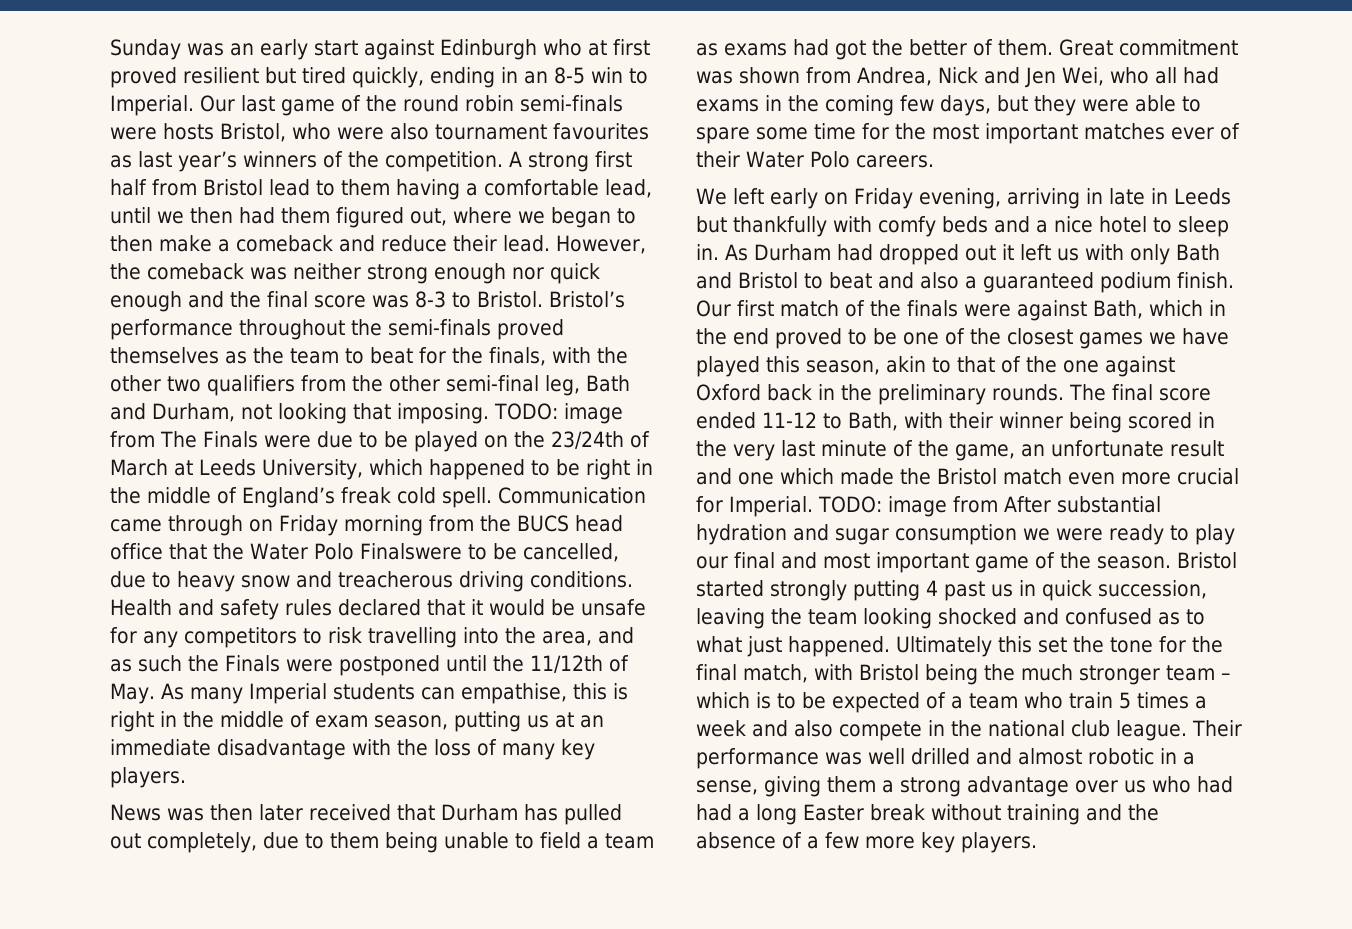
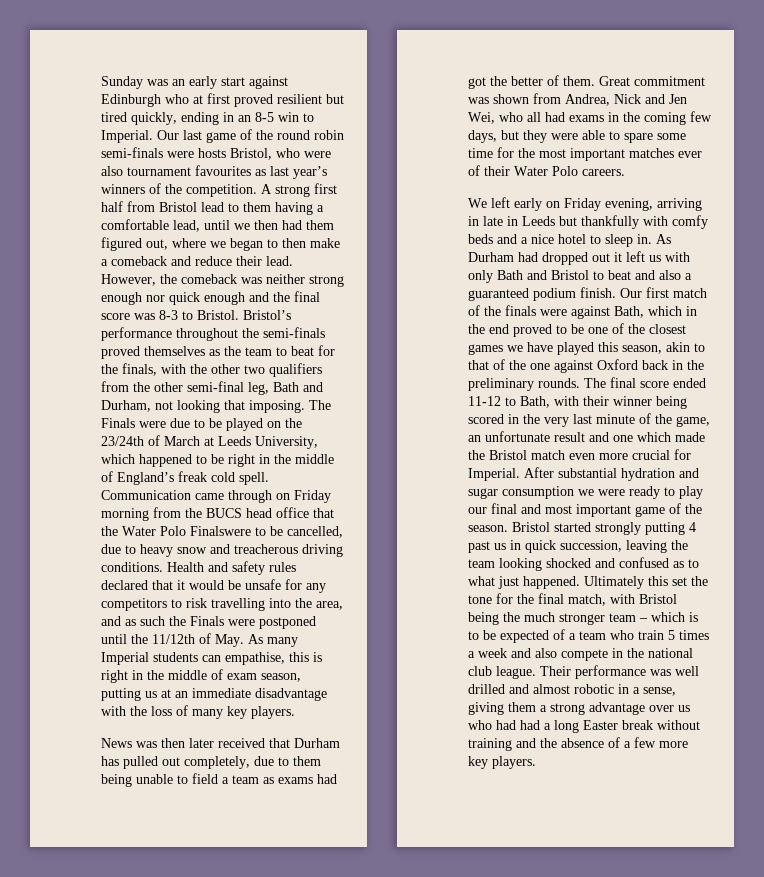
- TODO: image from The Finals were due to be played on the 23/24th of March at Leeds University, which happened to be right in the middle of England’s freak cold spell.
+ The Finals were due to be played on the 23/24th of March at Leeds University, which happened to be right in the middle of England’s freak cold spell.
- TODO: image from After substantial hydration and sugar consumption we were ready to play our final and most important game of the season.
+ After substantial hydration and sugar consumption we were ready to play our final and most important game of the season.

